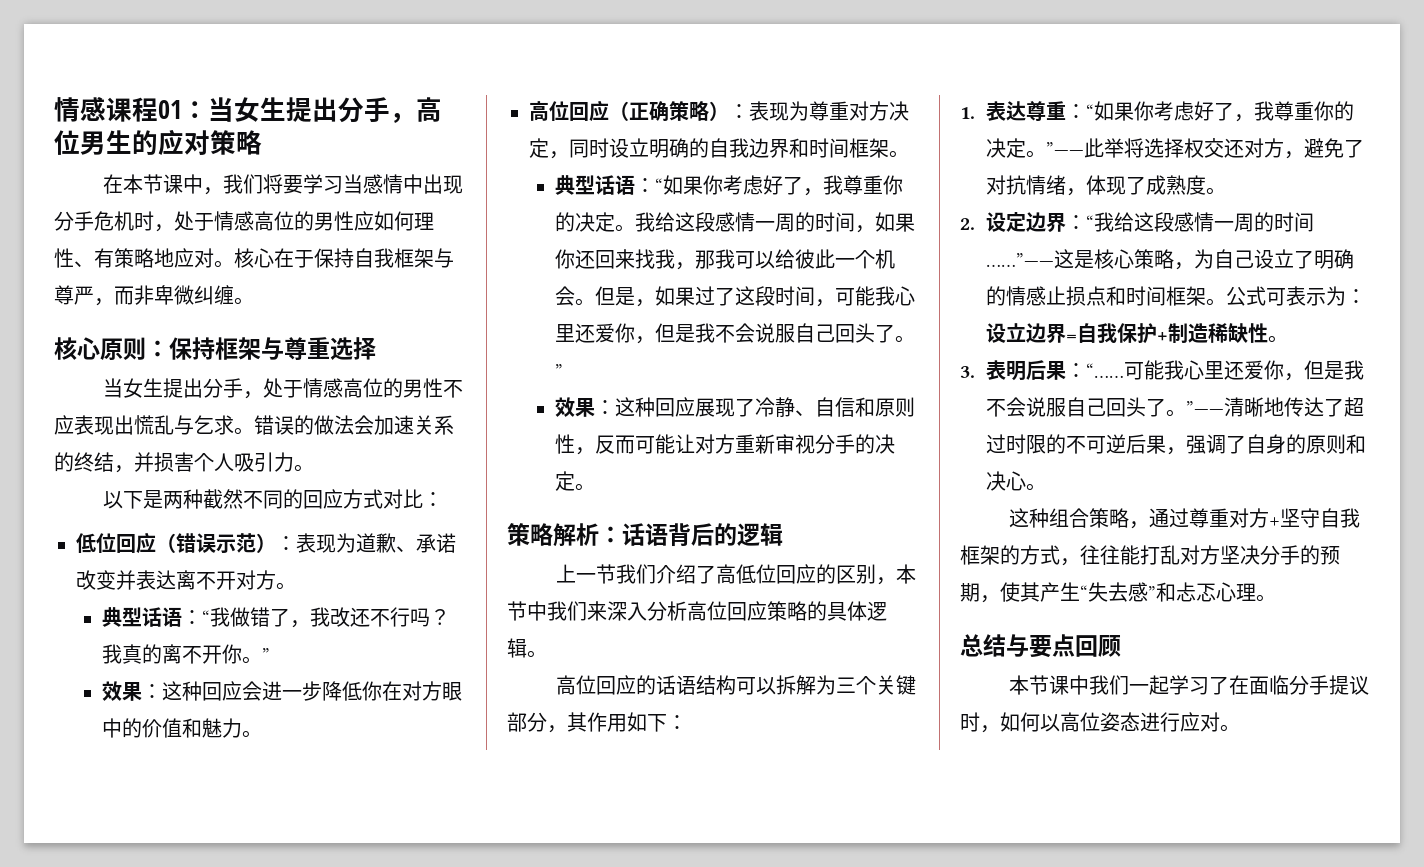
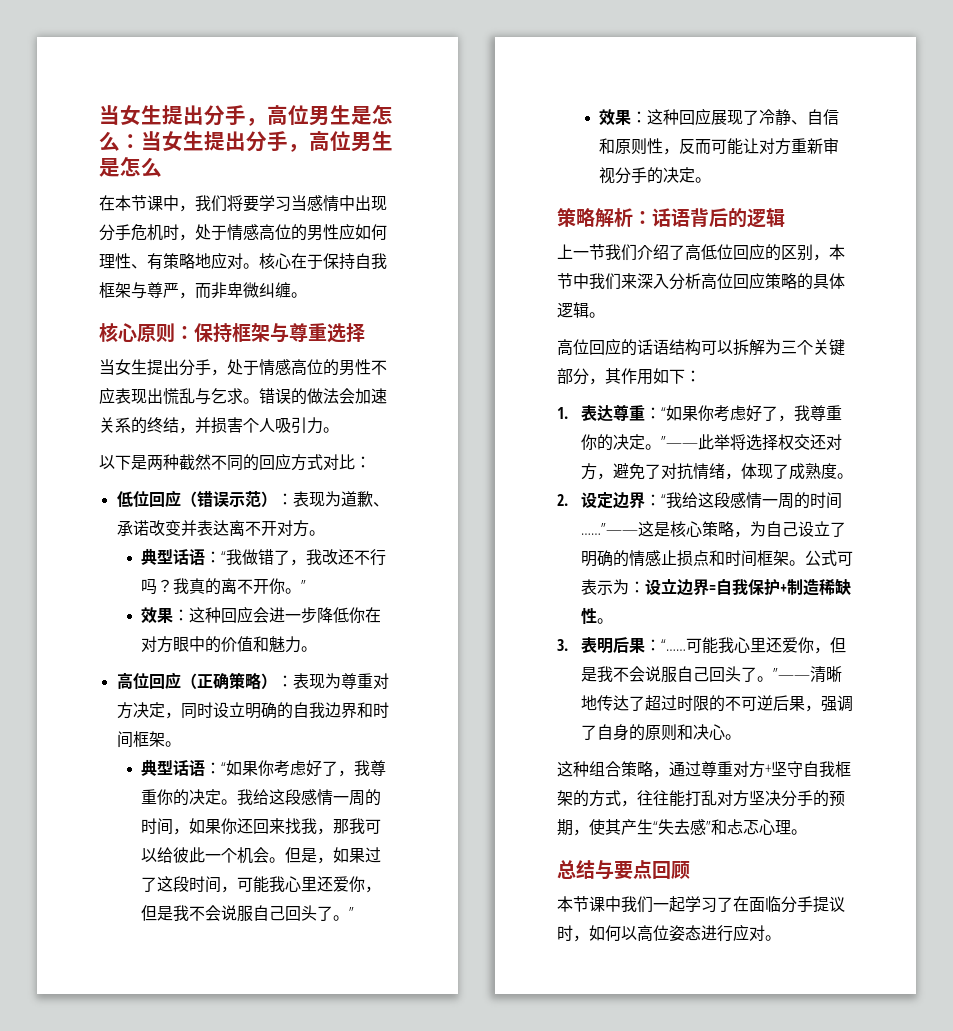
- 情感课程01：当女生提出分手，高位男生的应对策略
+ 当女生提出分手，高位男生是怎么：当女生提出分手，高位男生是怎么

